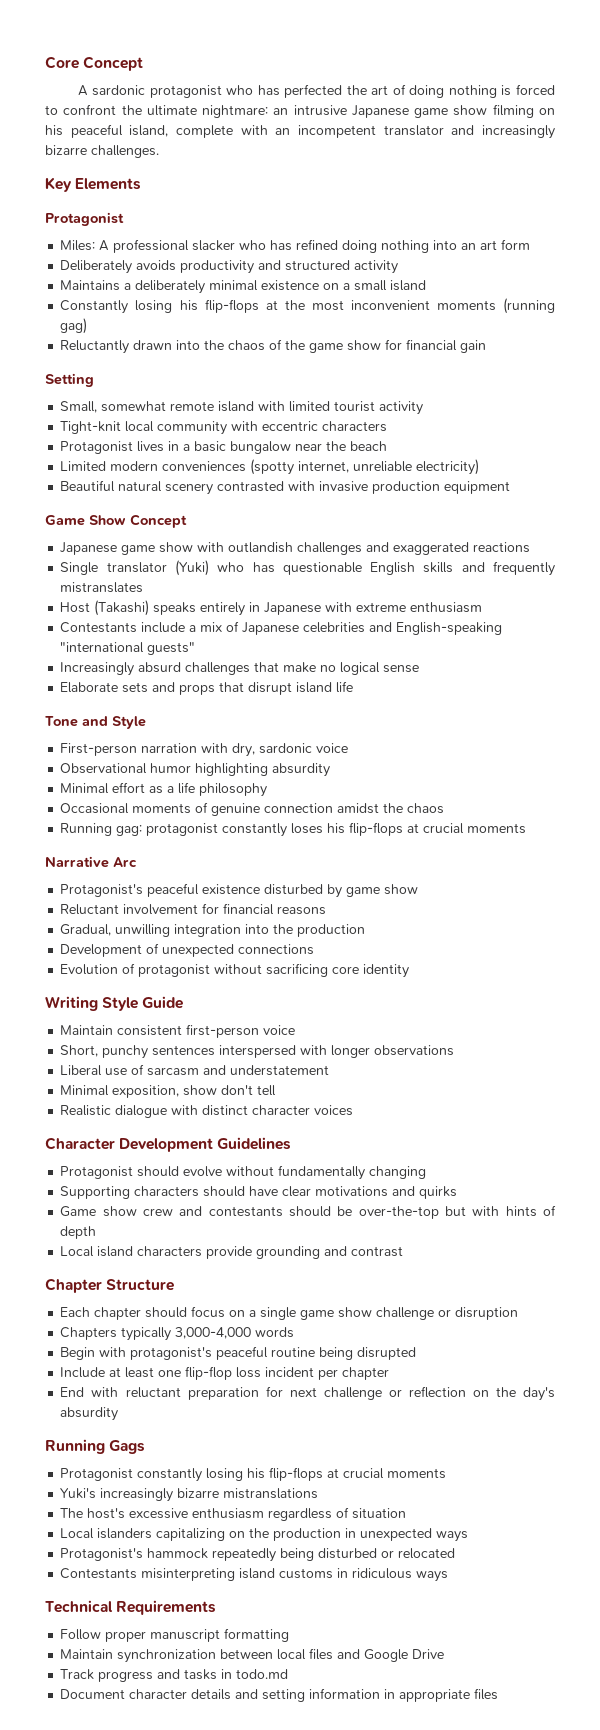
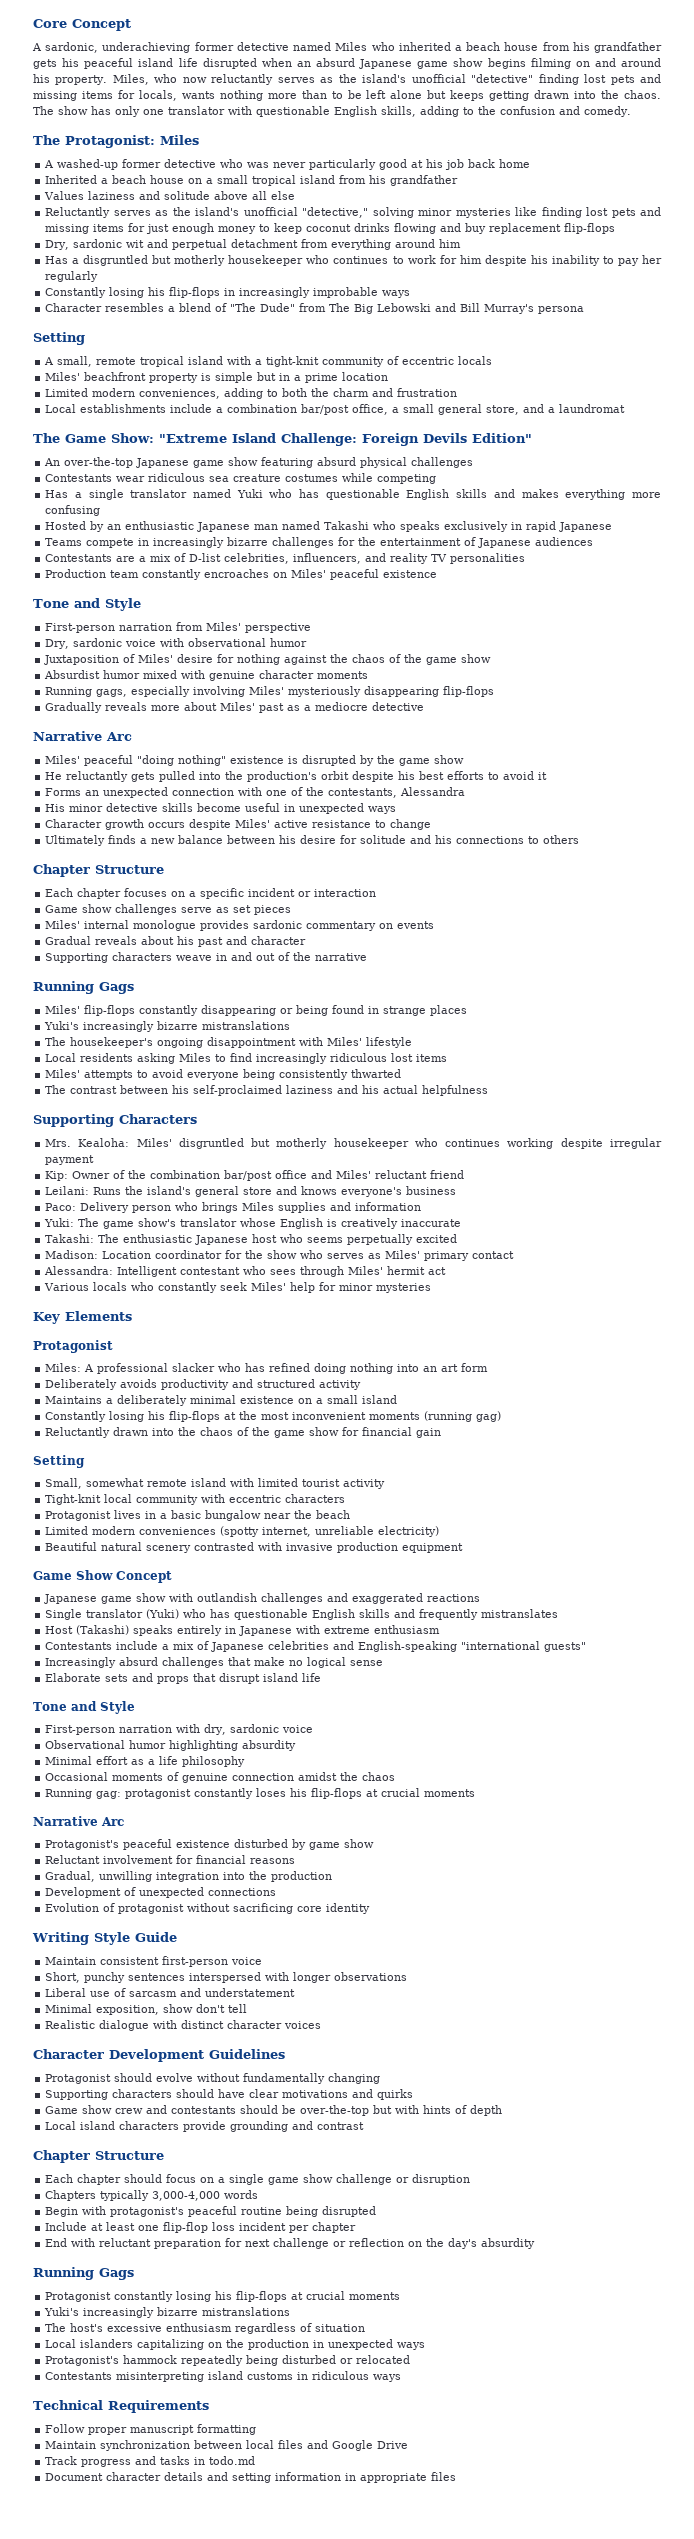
- A sardonic protagonist who has perfected the art of doing nothing is forced to confront the ultimate nightmare: an intrusive Japanese game show filming on his peaceful island, complete with an incompetent translator and increasingly bizarre challenges.
+ A sardonic, underachieving former detective named Miles who inherited a beach house from his grandfather gets his peaceful island life disrupted when an absurd Japanese game show begins filming on and around his property. Miles, who now reluctantly serves as the island's unofficial "detective" finding lost pets and missing items for locals, wants nothing more than to be left alone but keeps getting drawn into the chaos. The show has only one translator with questionable English skills, adding to the confusion and comedy.
+ The Protagonist: Miles
+ A washed-up former detective who was never particularly good at his job back home
+ Inherited a beach house on a small tropical island from his grandfather
+ Values laziness and solitude above all else
+ Reluctantly serves as the island's unofficial "detective," solving minor mysteries like finding lost pets and missing items for just enough money to keep coconut drinks flowing and buy replacement flip-flops
+ Dry, sardonic wit and perpetual detachment from everything around him
+ Has a disgruntled but motherly housekeeper who continues to work for him despite his inability to pay her regularly
+ Constantly losing his flip-flops in increasingly improbable ways
+ Character resembles a blend of "The Dude" from The Big Lebowski and Bill Murray's persona
+ Setting
+ A small, remote tropical island with a tight-knit community of eccentric locals
+ Miles' beachfront property is simple but in a prime location
+ Limited modern conveniences, adding to both the charm and frustration
+ Local establishments include a combination bar/post office, a small general store, and a laundromat
+ The Game Show: "Extreme Island Challenge: Foreign Devils Edition"
+ An over-the-top Japanese game show featuring absurd physical challenges
+ Contestants wear ridiculous sea creature costumes while competing
+ Has a single translator named Yuki who has questionable English skills and makes everything more confusing
+ Hosted by an enthusiastic Japanese man named Takashi who speaks exclusively in rapid Japanese
+ Teams compete in increasingly bizarre challenges for the entertainment of Japanese audiences
+ Contestants are a mix of D-list celebrities, influencers, and reality TV personalities
+ Production team constantly encroaches on Miles' peaceful existence
+ Tone and Style
+ First-person narration from Miles' perspective
+ Dry, sardonic voice with observational humor
+ Juxtaposition of Miles' desire for nothing against the chaos of the game show
+ Absurdist humor mixed with genuine character moments
+ Running gags, especially involving Miles' mysteriously disappearing flip-flops
+ Gradually reveals more about Miles' past as a mediocre detective
+ Narrative Arc
+ Miles' peaceful "doing nothing" existence is disrupted by the game show
+ He reluctantly gets pulled into the production's orbit despite his best efforts to avoid it
+ Forms an unexpected connection with one of the contestants, Alessandra
+ His minor detective skills become useful in unexpected ways
+ Character growth occurs despite Miles' active resistance to change
+ Ultimately finds a new balance between his desire for solitude and his connections to others
+ Chapter Structure
+ Each chapter focuses on a specific incident or interaction
+ Game show challenges serve as set pieces
+ Miles' internal monologue provides sardonic commentary on events
+ Gradual reveals about his past and character
+ Supporting characters weave in and out of the narrative
+ Running Gags
+ Miles' flip-flops constantly disappearing or being found in strange places
+ Yuki's increasingly bizarre mistranslations
+ The housekeeper's ongoing disappointment with Miles' lifestyle
+ Local residents asking Miles to find increasingly ridiculous lost items
+ Miles' attempts to avoid everyone being consistently thwarted
+ The contrast between his self-proclaimed laziness and his actual helpfulness
+ Supporting Characters
+ Mrs. Kealoha: Miles' disgruntled but motherly housekeeper who continues working despite irregular payment
+ Kip: Owner of the combination bar/post office and Miles' reluctant friend
+ Leilani: Runs the island's general store and knows everyone's business
+ Paco: Delivery person who brings Miles supplies and information
+ Yuki: The game show's translator whose English is creatively inaccurate
+ Takashi: The enthusiastic Japanese host who seems perpetually excited
+ Madison: Location coordinator for the show who serves as Miles' primary contact
+ Alessandra: Intelligent contestant who sees through Miles' hermit act
+ Various locals who constantly seek Miles' help for minor mysteries

